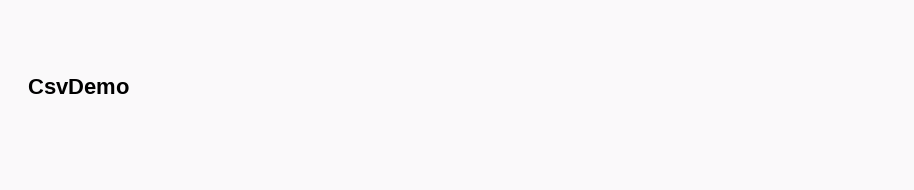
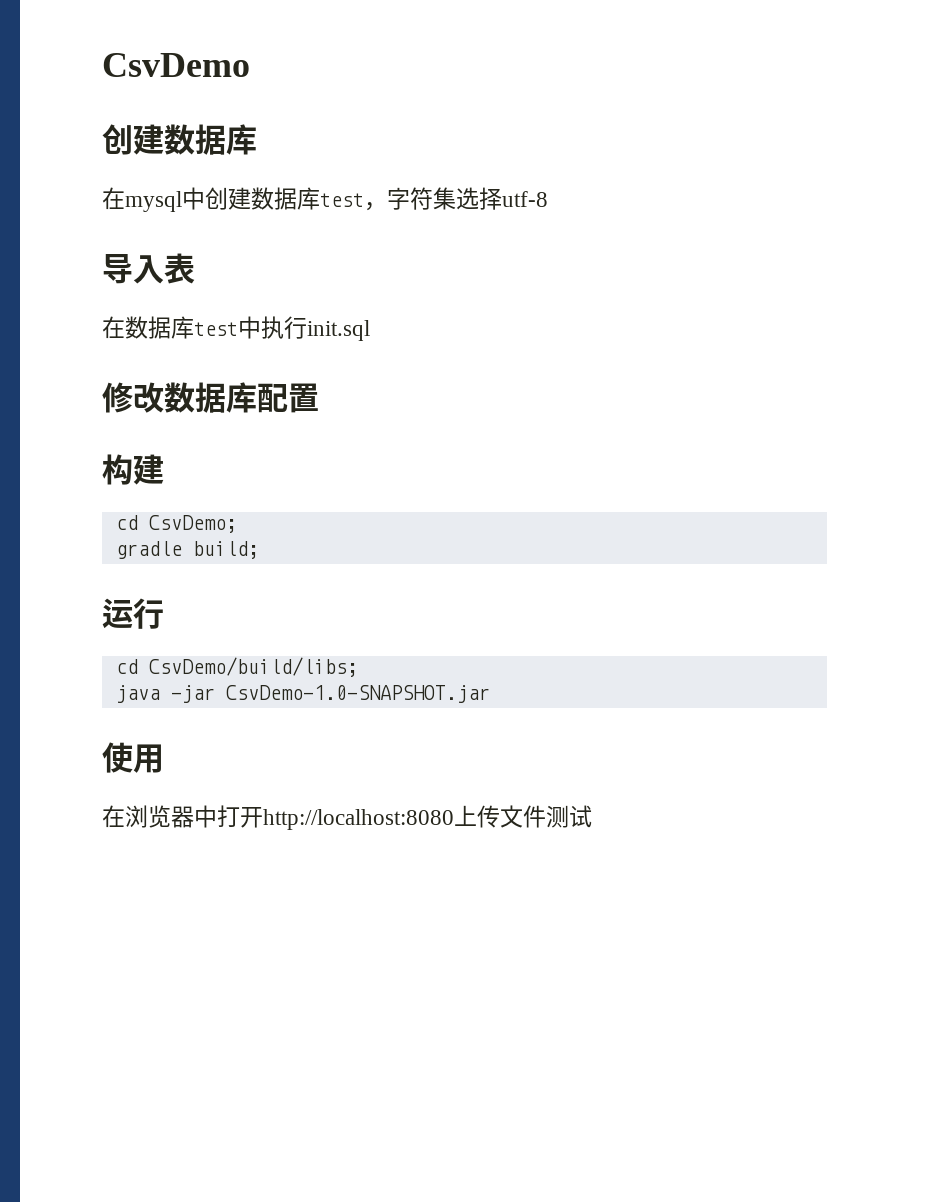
  CsvDemo
+ 创建数据库
+ 在mysql中创建数据库test，字符集选择utf-8
+ 导入表
+ 在数据库test中执行init.sql
+ 修改数据库配置
+ 构建
+ cd CsvDemo;
+ gradle build;
+ 运行
+ cd CsvDemo/build/libs;
+ java -jar CsvDemo-1.0-SNAPSHOT.jar
+ 使用
+ 在浏览器中打开http://localhost:8080上传文件测试

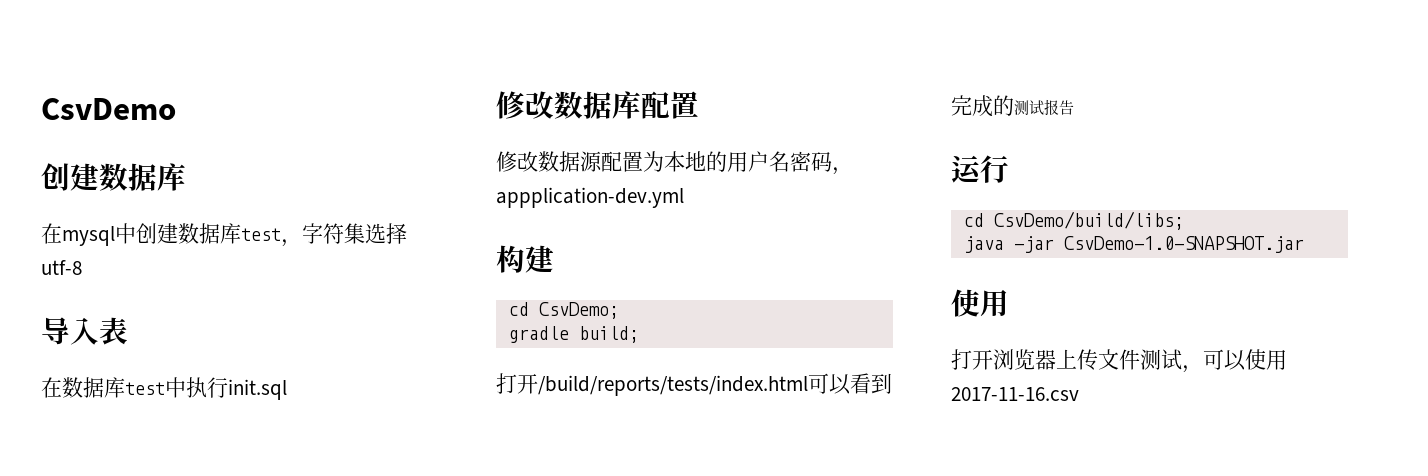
+ 修改数据源配置为本地的用户名密码，appplication-dev.yml
+ 打开/build/reports/tests/index.html可以看到完成的测试报告
- 在浏览器中打开http://localhost:8080上传文件测试
+ 打开浏览器上传文件测试，可以使用2017-11-16.csv

